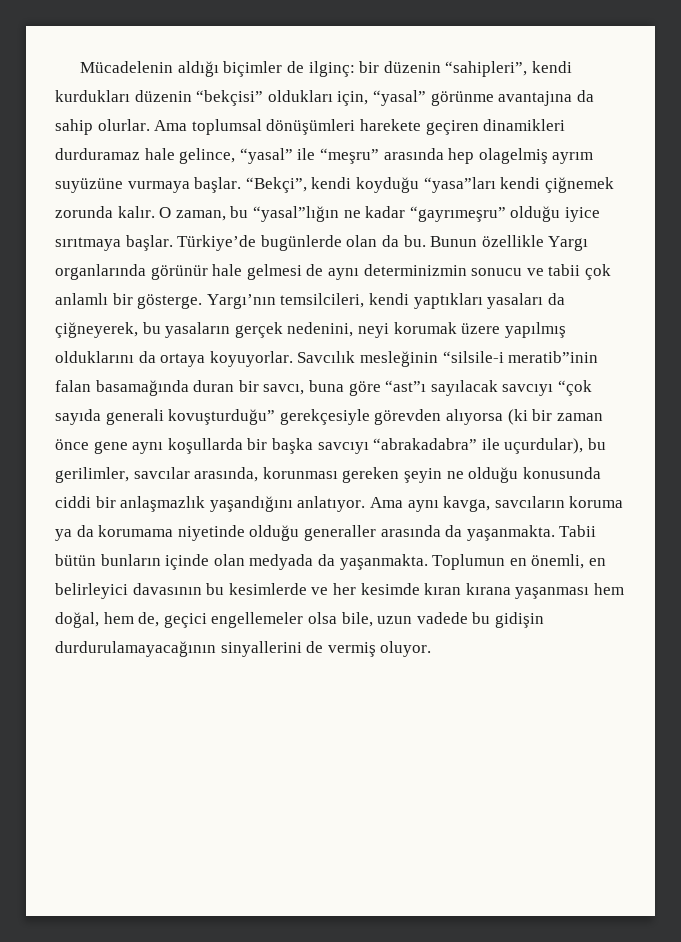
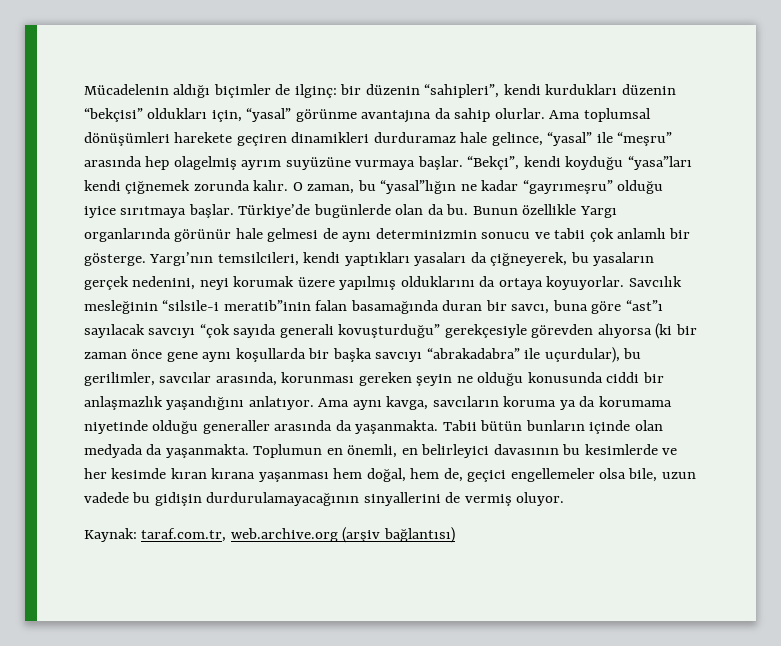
+ Kaynak: taraf.com.tr, web.archive.org (arşiv bağlantısı)

